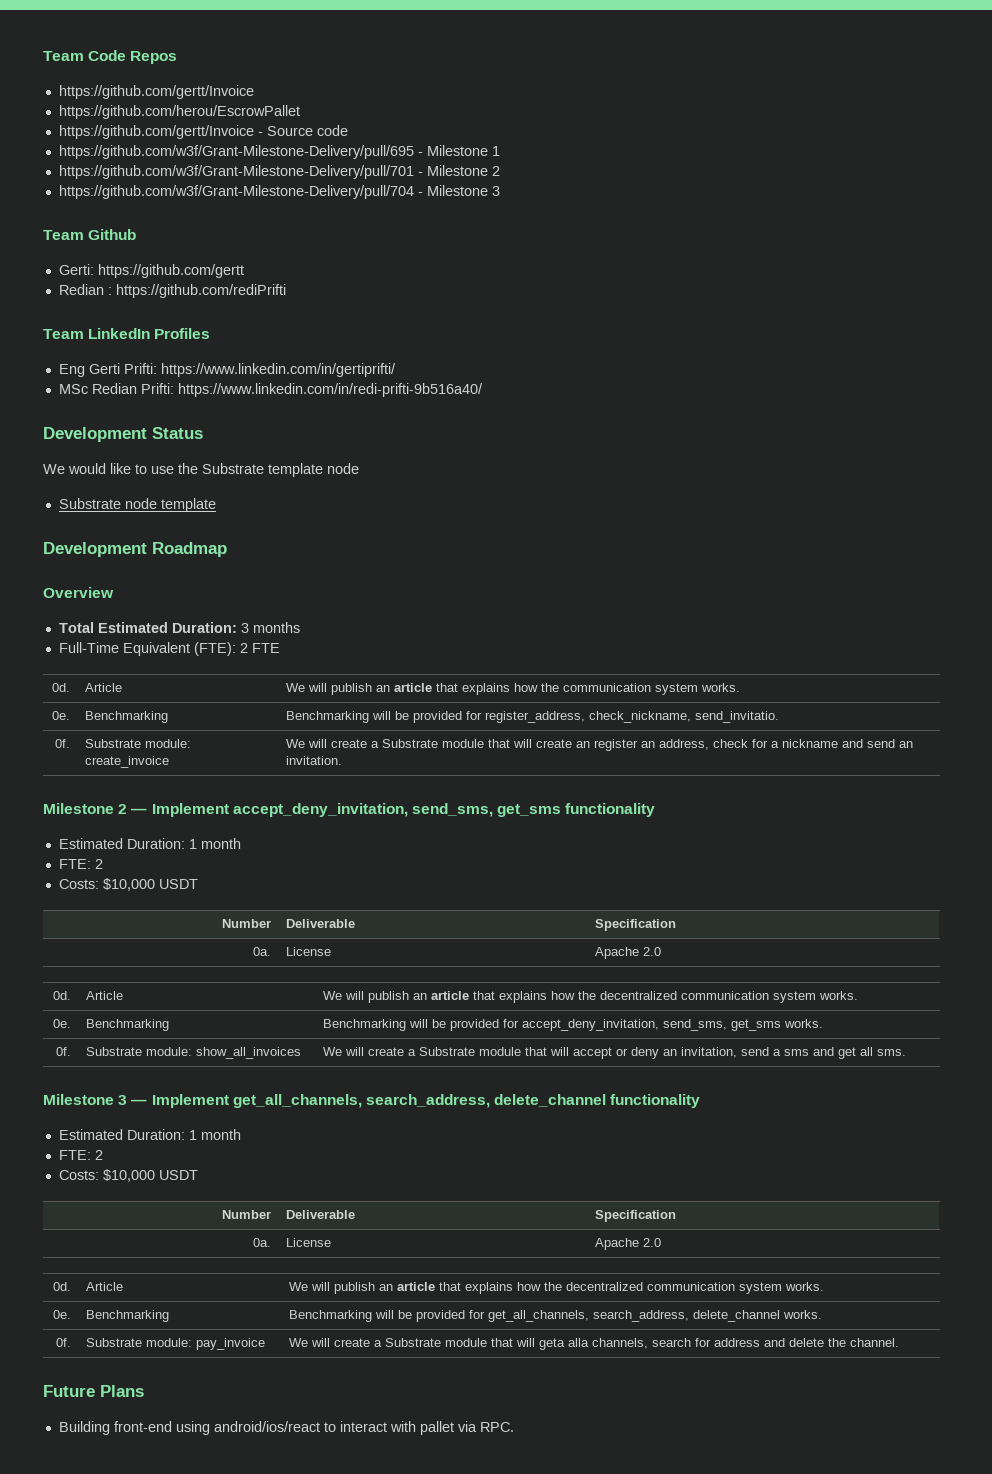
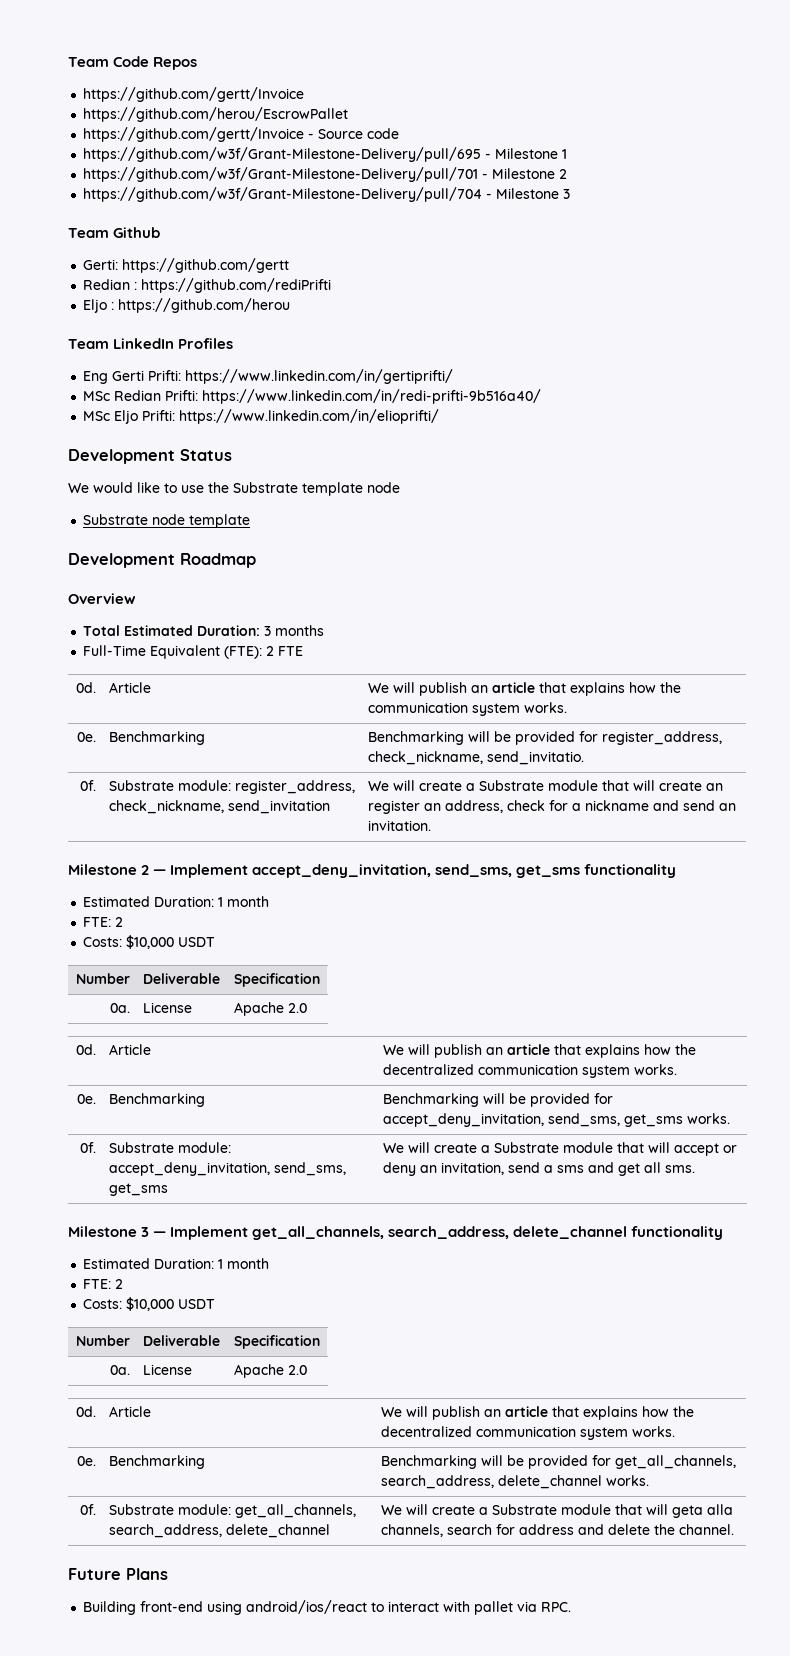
+ Eljo : https://github.com/herou
+ MSc Eljo Prifti: https://www.linkedin.com/in/elioprifti/
- 0f. | Substrate module: create_invoice | We will create a Substrate module that will create an register an address, check for a nickname and send an invitation.
+ 0f. | Substrate module: register_address, check_nickname, send_invitation | We will create a Substrate module that will create an register an address, check for a nickname and send an invitation.
- 0f. | Substrate module: show_all_invoices | We will create a Substrate module that will accept or deny an invitation, send a sms and get all sms.
+ 0f. | Substrate module: accept_deny_invitation, send_sms, get_sms | We will create a Substrate module that will accept or deny an invitation, send a sms and get all sms.
- 0f. | Substrate module: pay_invoice | We will create a Substrate module that will geta alla channels, search for address and delete the channel.
+ 0f. | Substrate module: get_all_channels, search_address, delete_channel | We will create a Substrate module that will geta alla channels, search for address and delete the channel.

